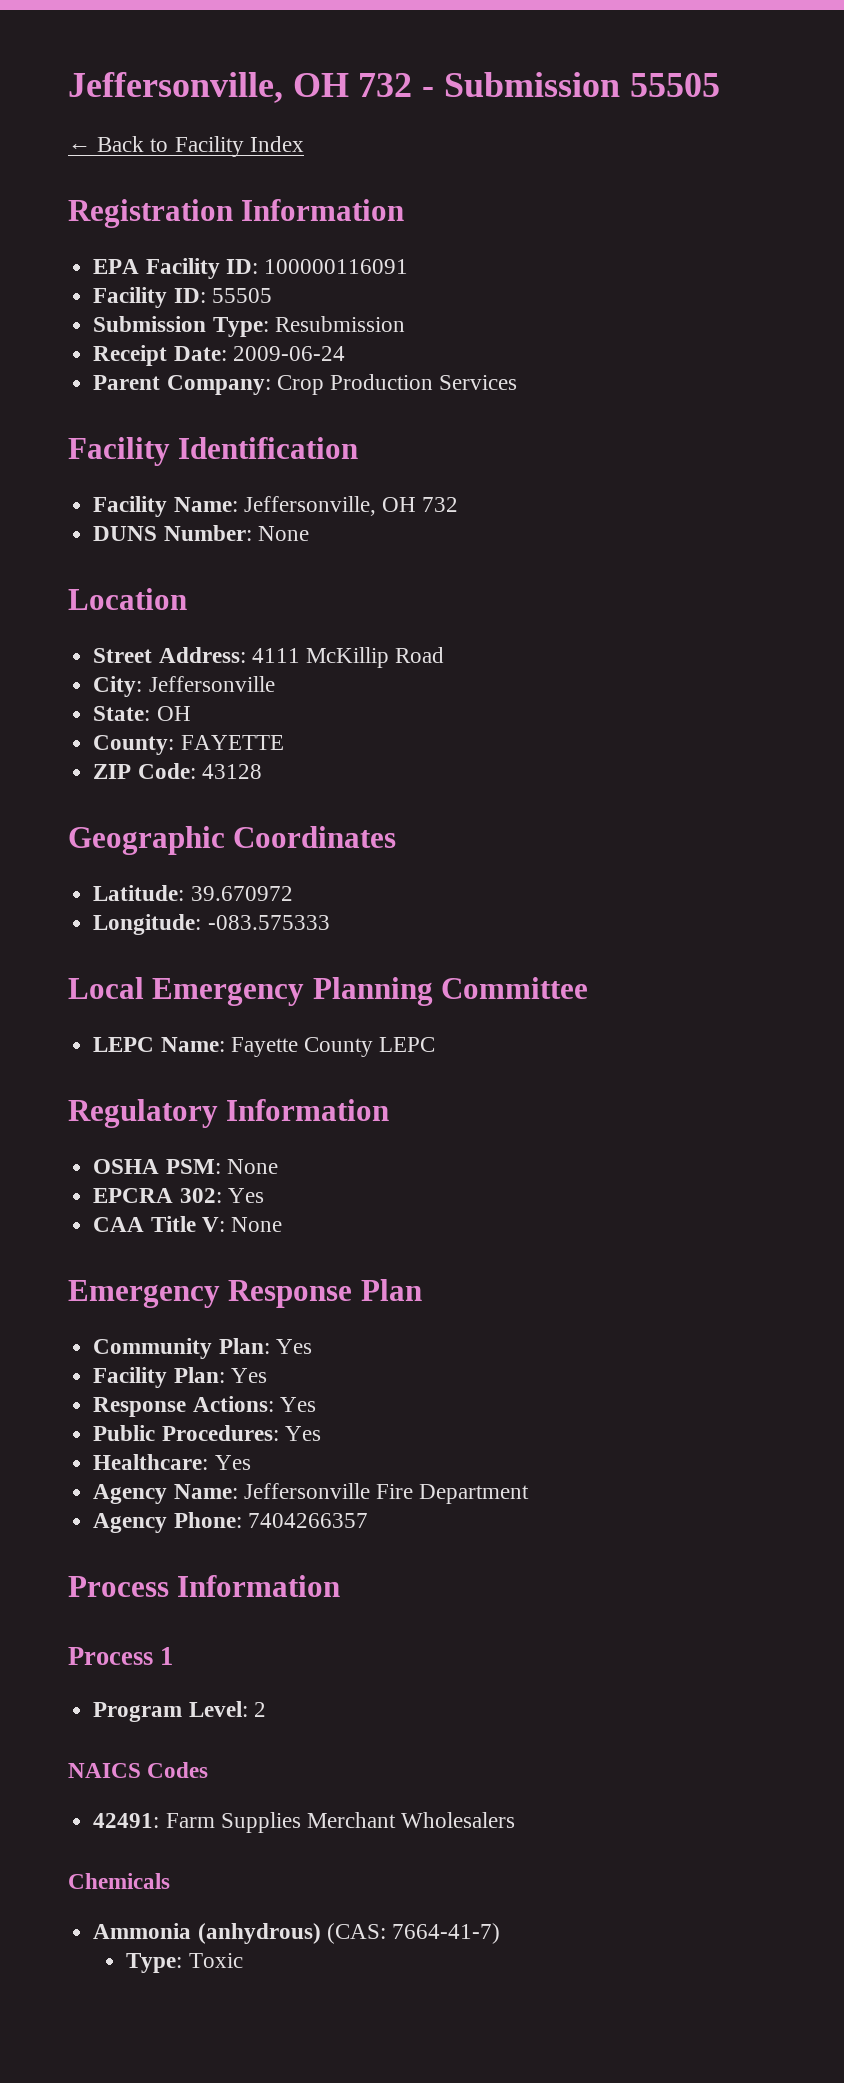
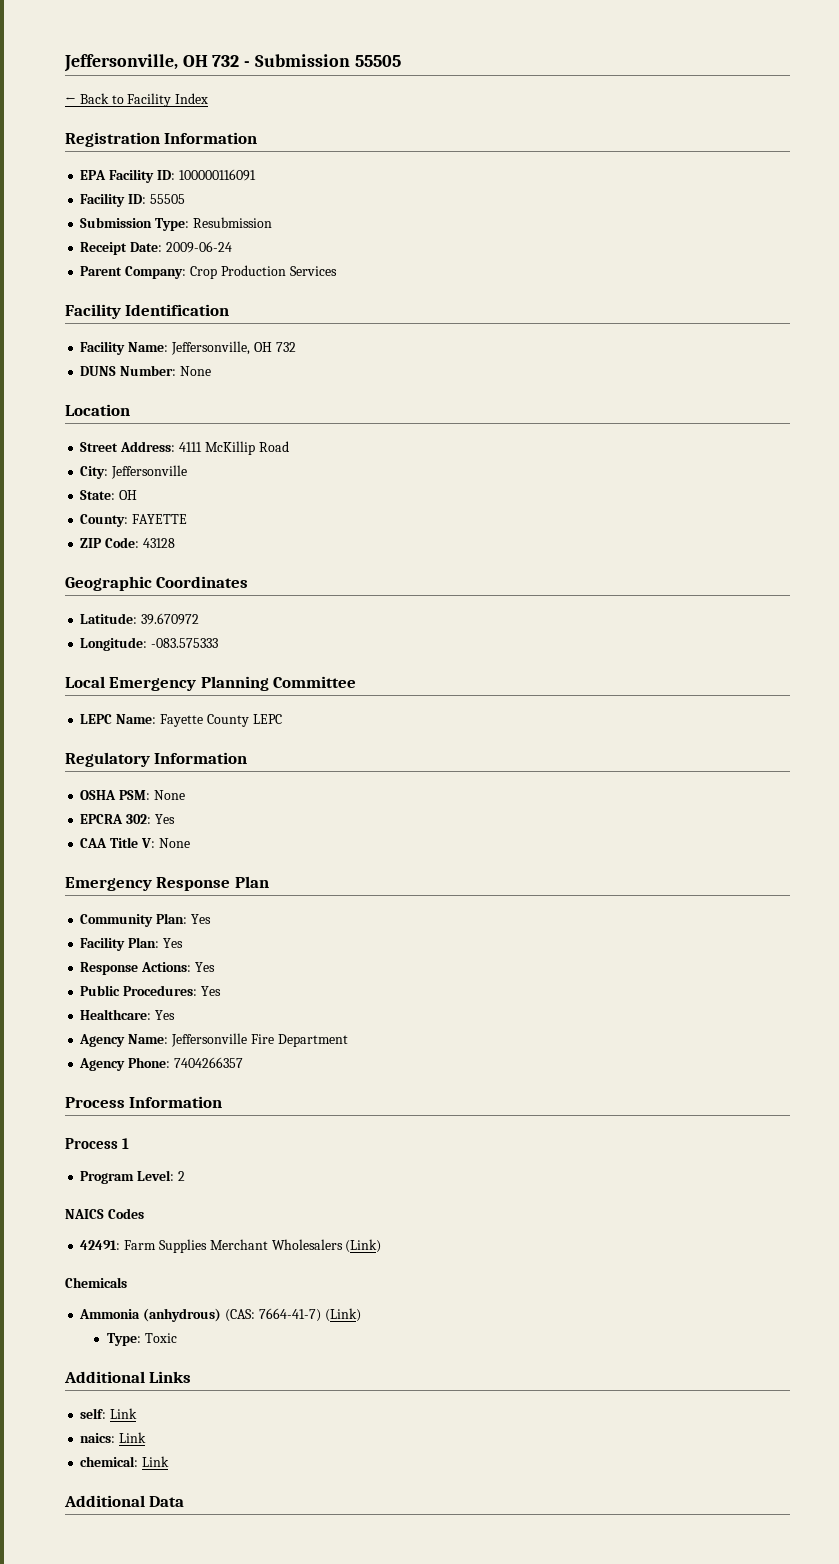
- 42491: Farm Supplies Merchant Wholesalers
+ 42491: Farm Supplies Merchant Wholesalers (Link)
- Ammonia (anhydrous) (CAS: 7664-41-7)
+ Ammonia (anhydrous) (CAS: 7664-41-7) (Link)
+ Additional Links
+ self: Link
+ naics: Link
+ chemical: Link
+ Additional Data

